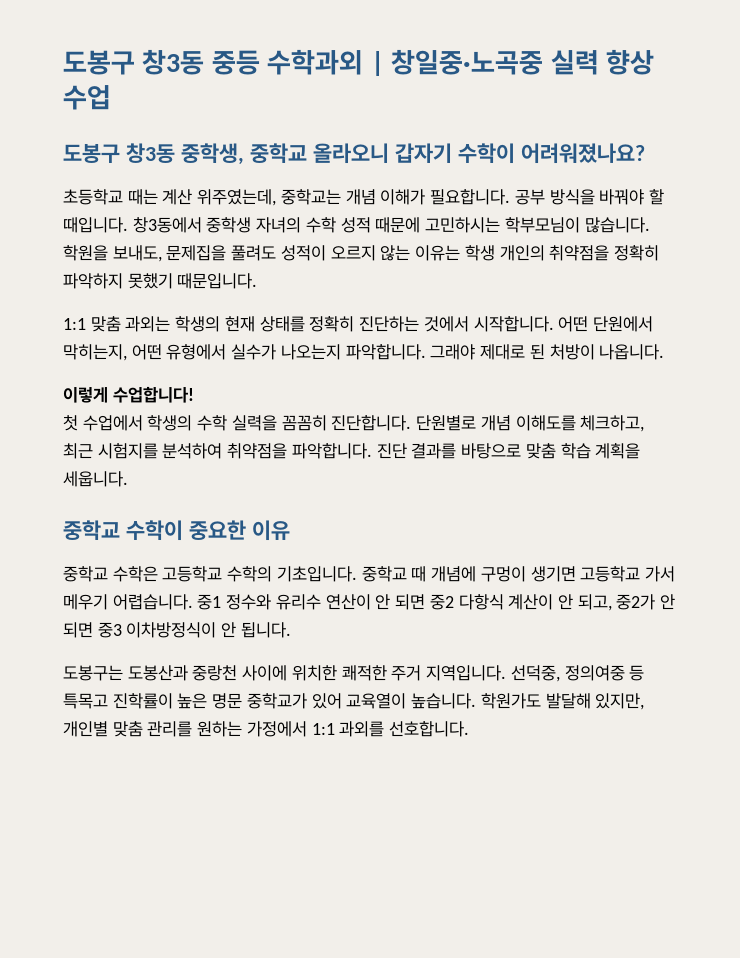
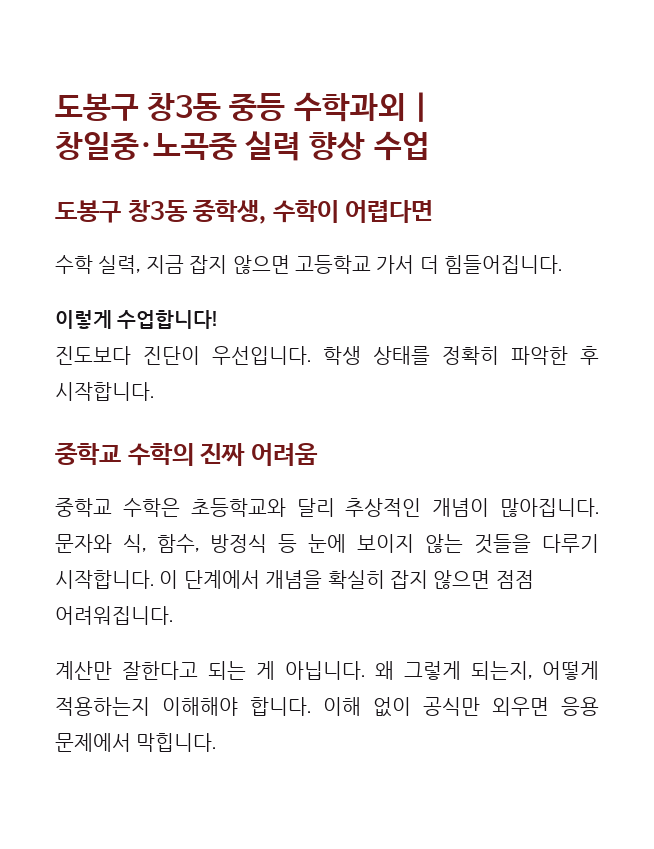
- 도봉구 창3동 중학생, 중학교 올라오니 갑자기 수학이 어려워졌나요?
- 초등학교 때는 계산 위주였는데, 중학교는 개념 이해가 필요합니다. 공부 방식을 바꿔야 할 때입니다. 창3동에서 중학생 자녀의 수학 성적 때문에 고민하시는 학부모님이 많습니다. 학원을 보내도, 문제집을 풀려도 성적이 오르지 않는 이유는 학생 개인의 취약점을 정확히 파악하지 못했기 때문입니다.
- 1:1 맞춤 과외는 학생의 현재 상태를 정확히 진단하는 것에서 시작합니다. 어떤 단원에서 막히는지, 어떤 유형에서 실수가 나오는지 파악합니다. 그래야 제대로 된 처방이 나옵니다.
+ 도봉구 창3동 중학생, 수학이 어렵다면
+ 수학 실력, 지금 잡지 않으면 고등학교 가서 더 힘들어집니다.
  이렇게 수업합니다!
- 첫 수업에서 학생의 수학 실력을 꼼꼼히 진단합니다. 단원별로 개념 이해도를 체크하고, 최근 시험지를 분석하여 취약점을 파악합니다. 진단 결과를 바탕으로 맞춤 학습 계획을 세웁니다.
- 중학교 수학이 중요한 이유
- 중학교 수학은 고등학교 수학의 기초입니다. 중학교 때 개념에 구멍이 생기면 고등학교 가서 메우기 어렵습니다. 중1 정수와 유리수 연산이 안 되면 중2 다항식 계산이 안 되고, 중2가 안 되면 중3 이차방정식이 안 됩니다.
- 도봉구는 도봉산과 중랑천 사이에 위치한 쾌적한 주거 지역입니다. 선덕중, 정의여중 등 특목고 진학률이 높은 명문 중학교가 있어 교육열이 높습니다. 학원가도 발달해 있지만, 개인별 맞춤 관리를 원하는 가정에서 1:1 과외를 선호합니다.
+ 진도보다 진단이 우선입니다. 학생 상태를 정확히 파악한 후 시작합니다.
+ 중학교 수학의 진짜 어려움
+ 중학교 수학은 초등학교와 달리 추상적인 개념이 많아집니다. 문자와 식, 함수, 방정식 등 눈에 보이지 않는 것들을 다루기 시작합니다. 이 단계에서 개념을 확실히 잡지 않으면 점점 어려워집니다.
+ 계산만 잘한다고 되는 게 아닙니다. 왜 그렇게 되는지, 어떻게 적용하는지 이해해야 합니다. 이해 없이 공식만 외우면 응용 문제에서 막힙니다.

